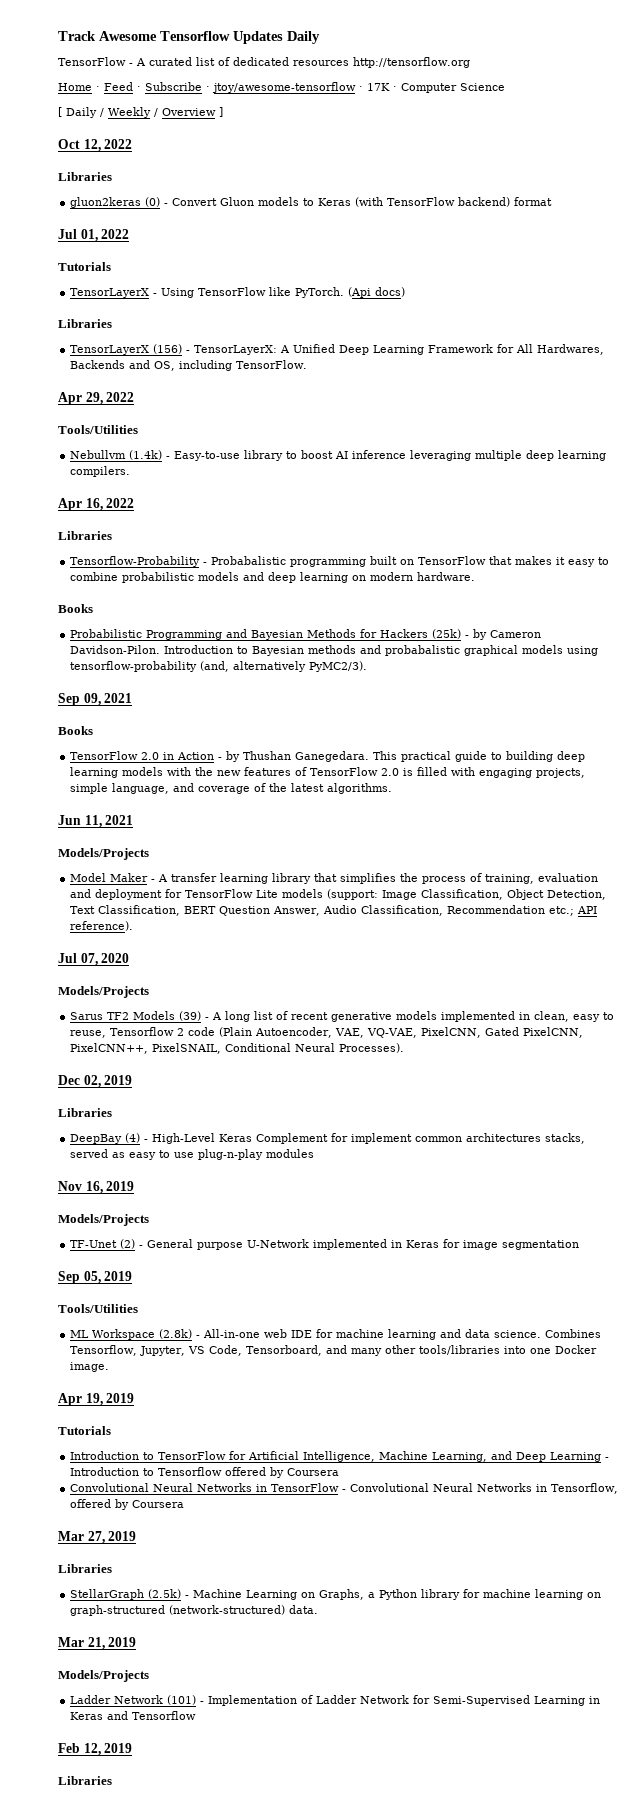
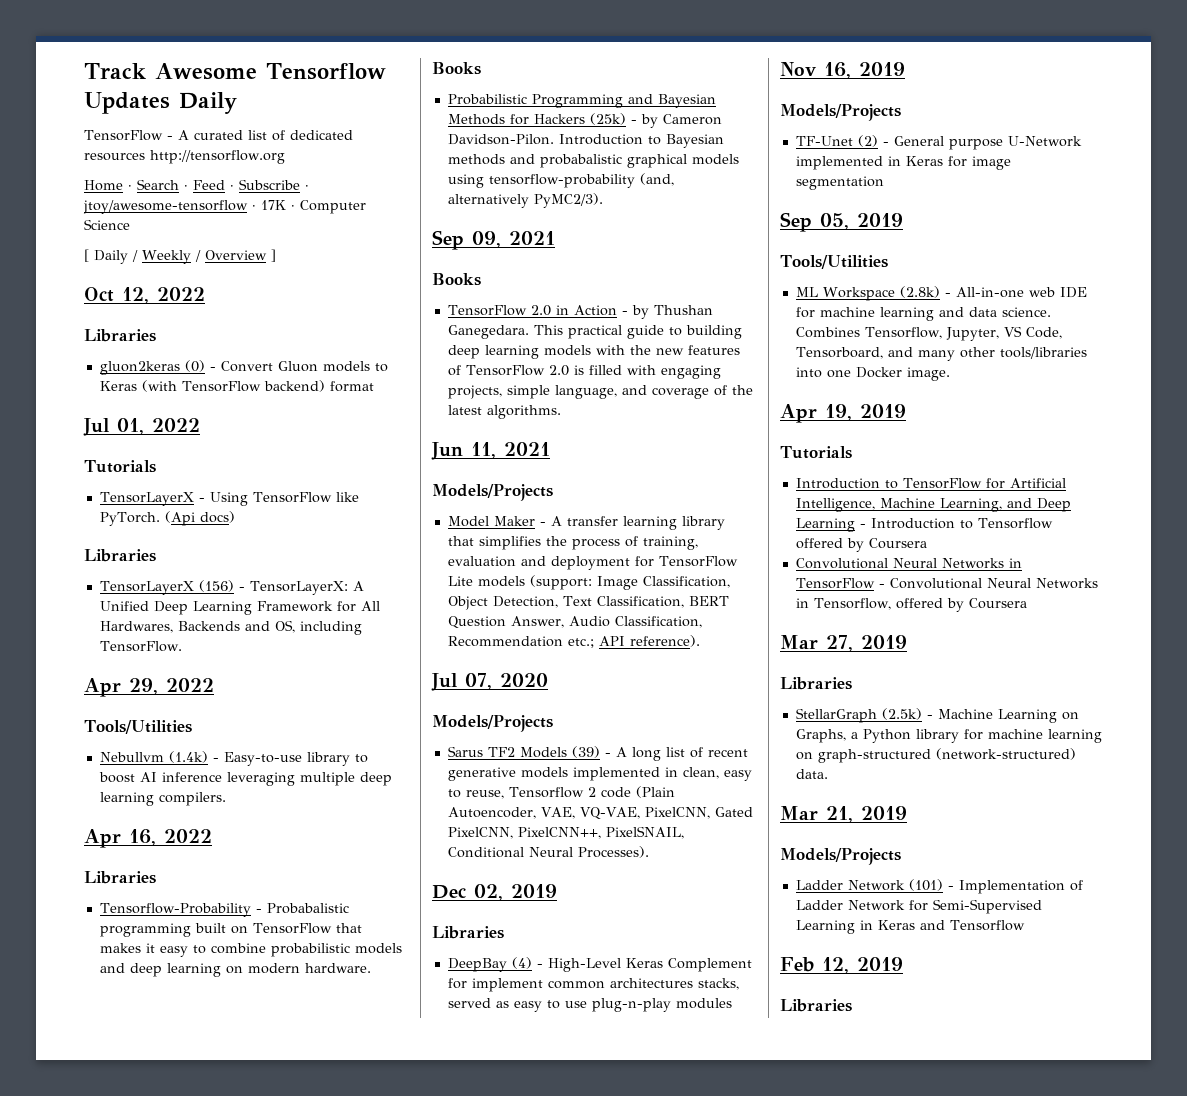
- Home · Feed · Subscribe · jtoy/awesome-tensorflow · 17K · Computer Science
+ Home · Search · Feed · Subscribe · jtoy/awesome-tensorflow · 17K · Computer Science

